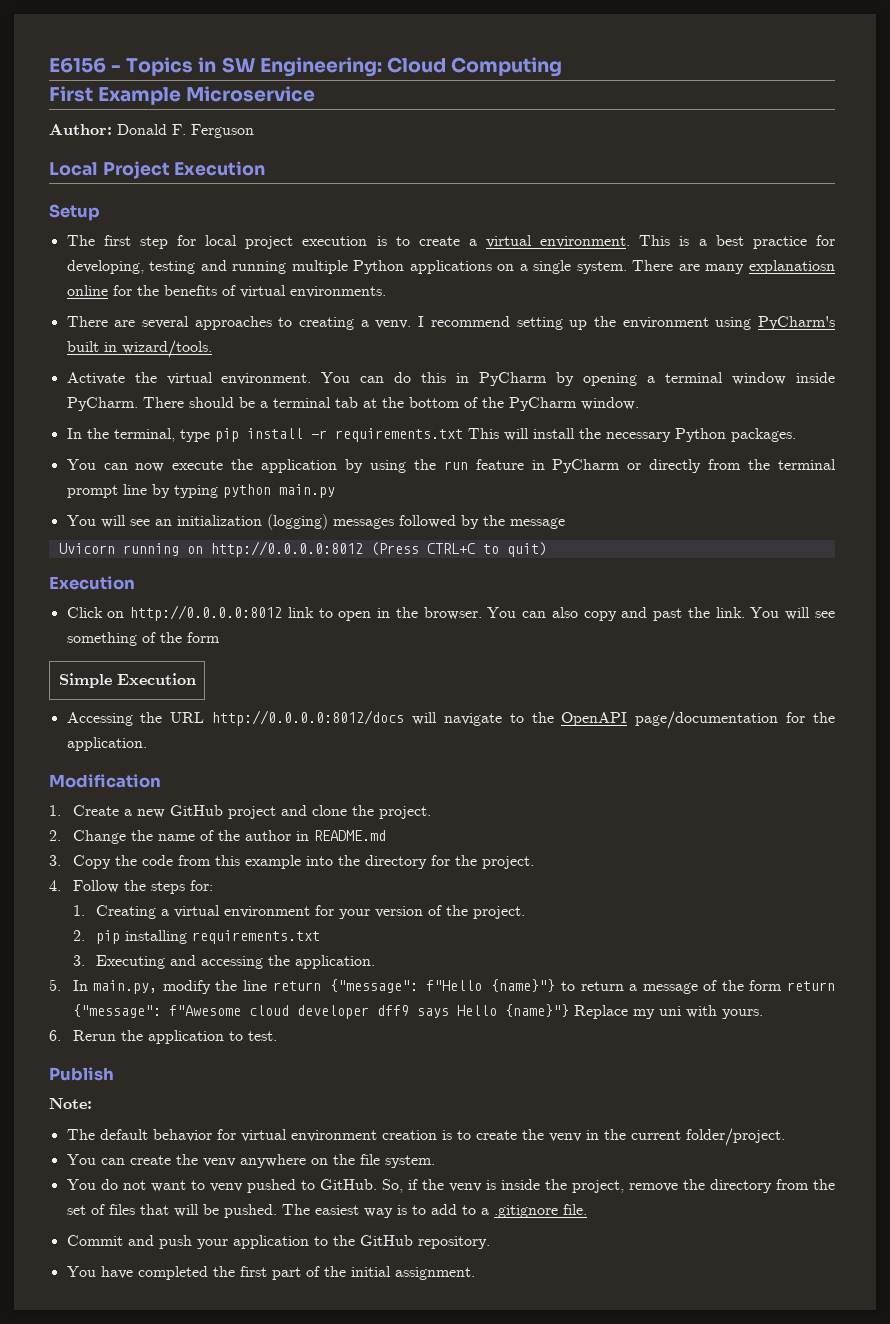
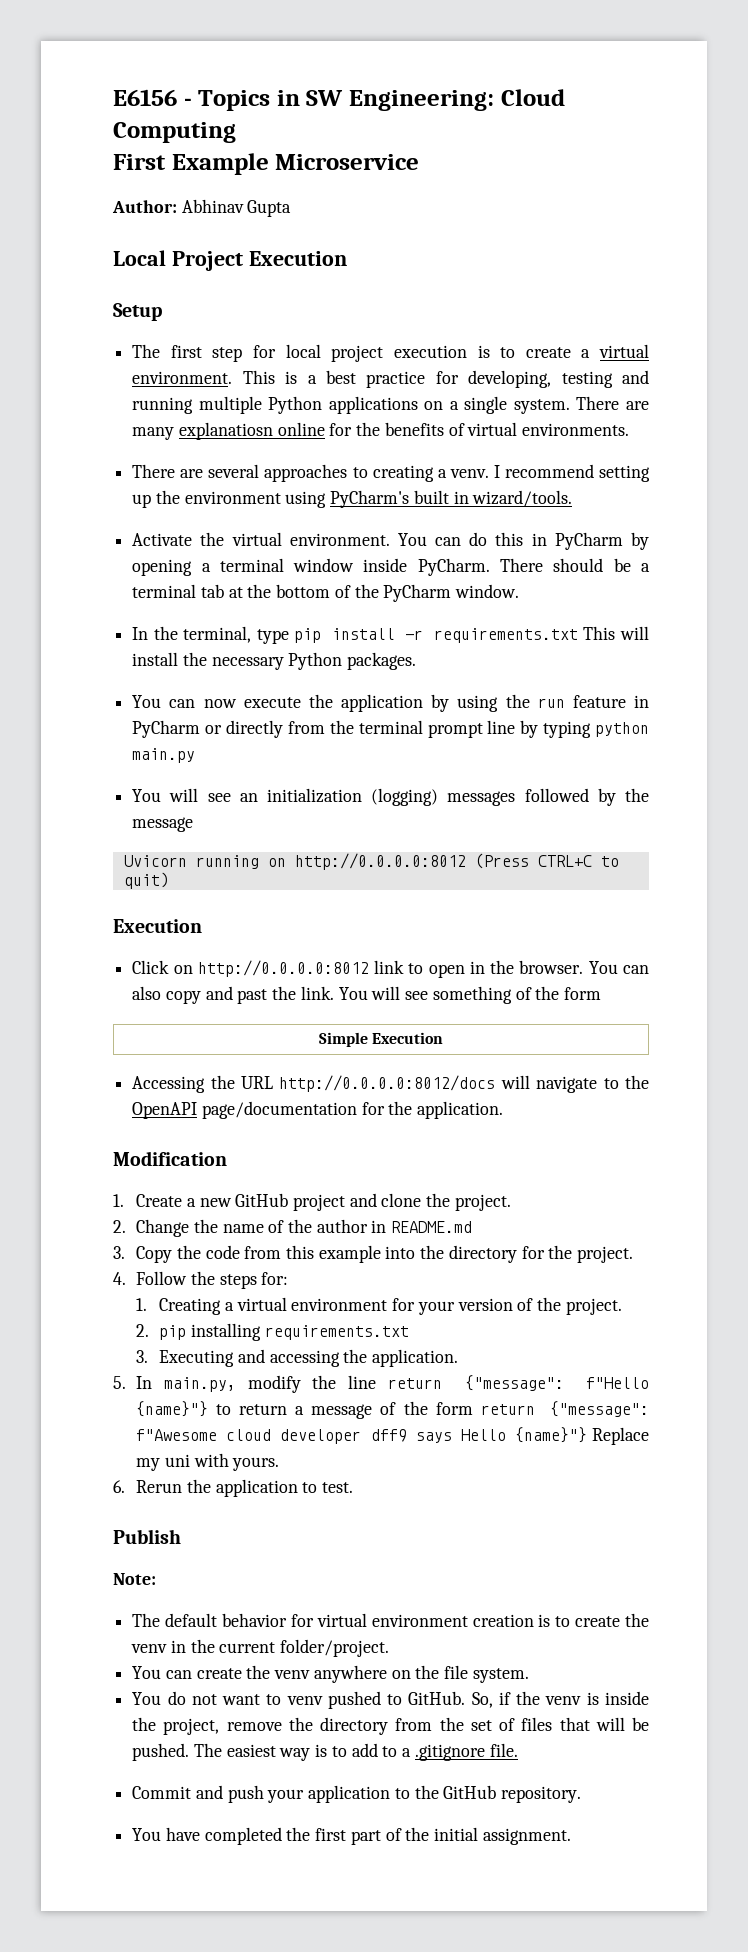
- Author: Donald F. Ferguson
+ Author: Abhinav Gupta

